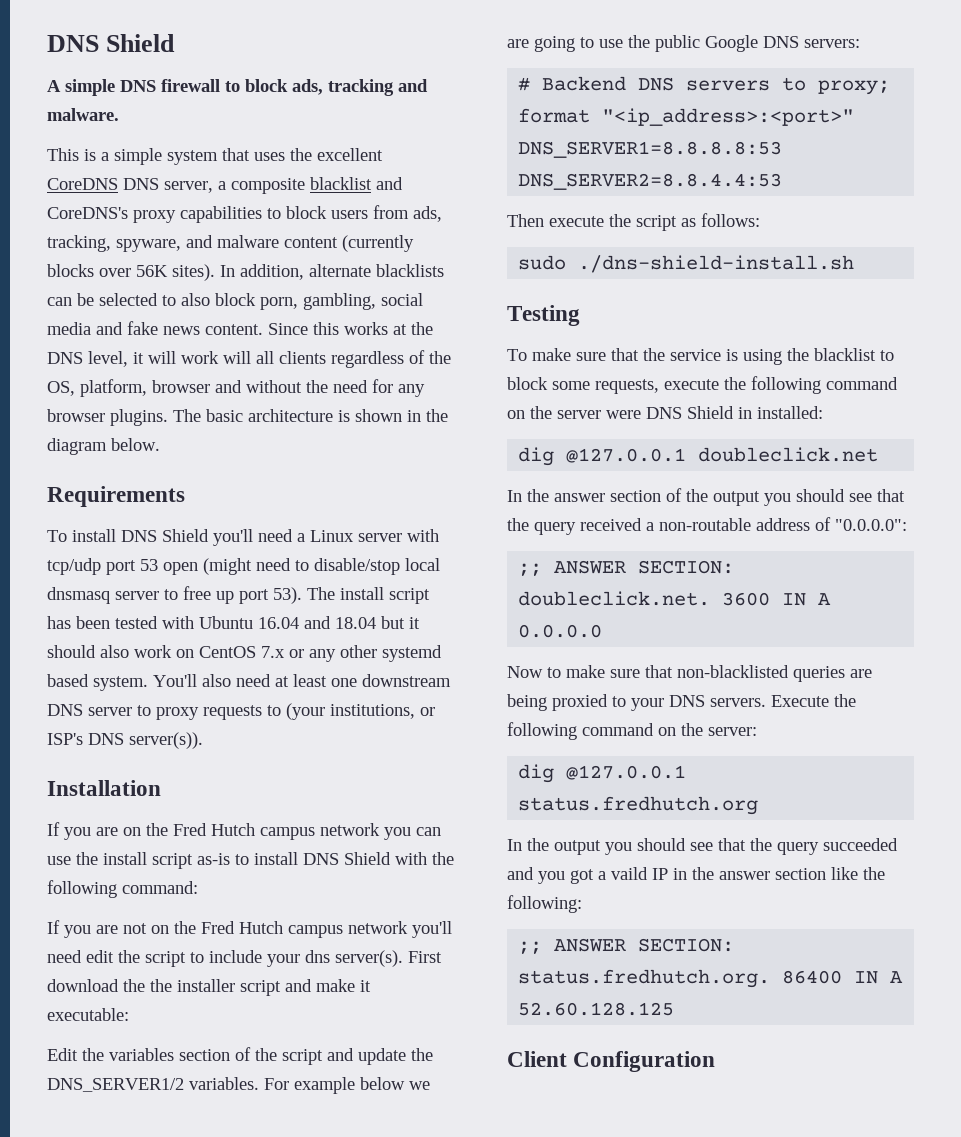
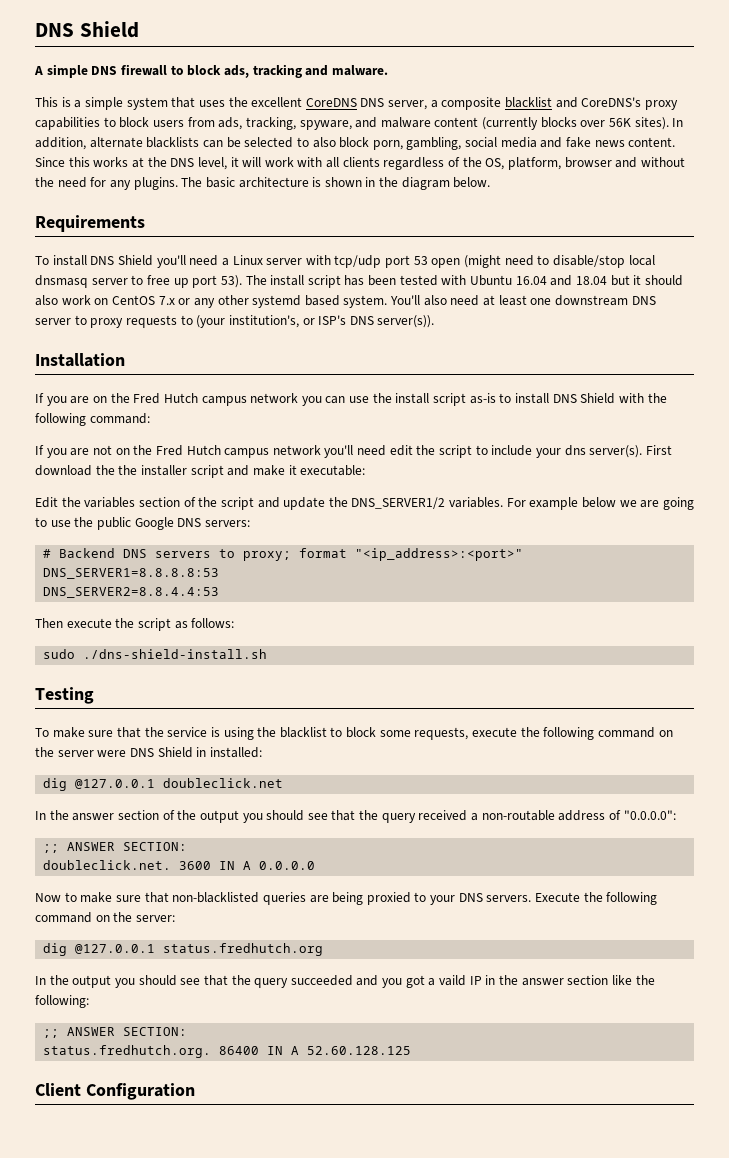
- Since this works at the DNS level, it will work will all clients regardless of the OS, platform, browser and without the need for any browser plugins.
+ Since this works at the DNS level, it will work with all clients regardless of the OS, platform, browser and without the need for any plugins.
- You'll also need at least one downstream DNS server to proxy requests to (your institutions, or ISP's DNS server(s)).
+ You'll also need at least one downstream DNS server to proxy requests to (your institution's, or ISP's DNS server(s)).

